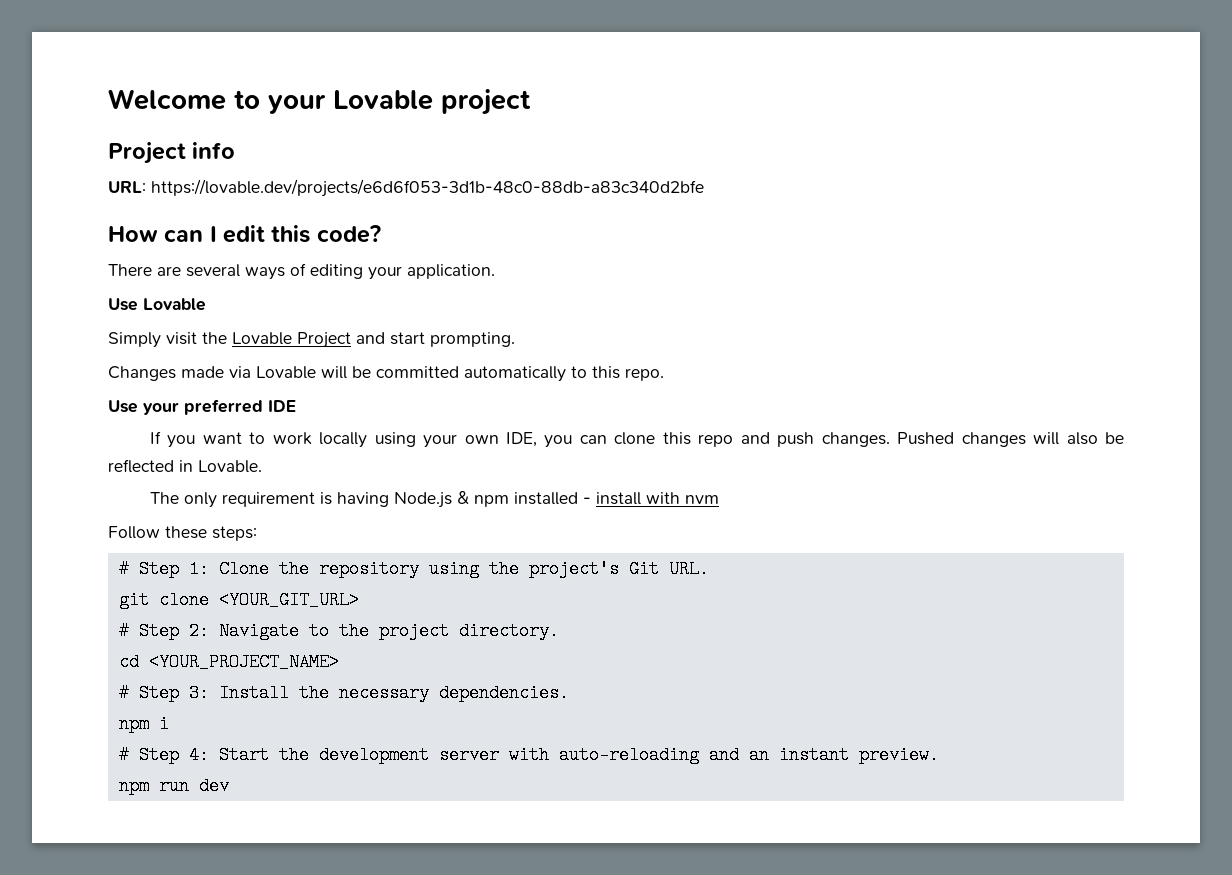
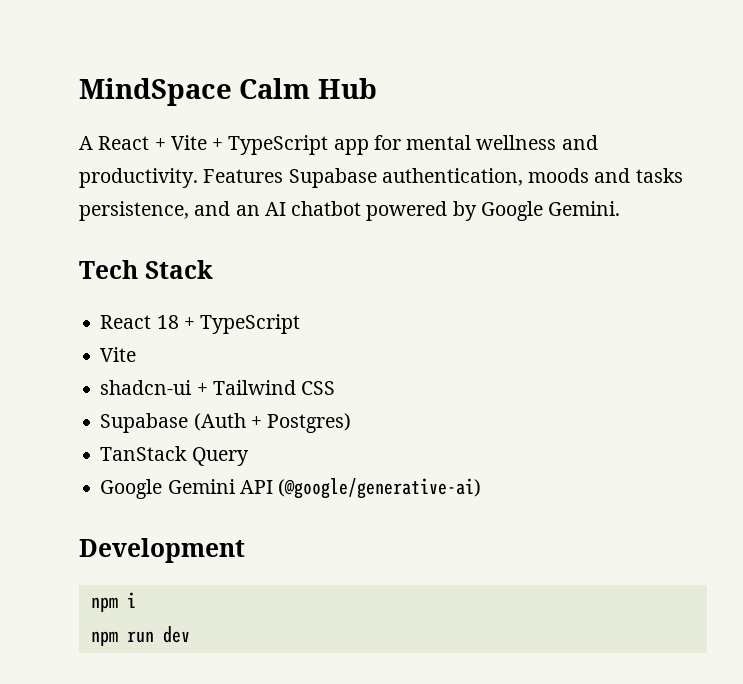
- Welcome to your Lovable project
- Project info
- URL: https://lovable.dev/projects/e6d6f053-3d1b-48c0-88db-a83c340d2bfe
- How can I edit this code?
- There are several ways of editing your application.
- Use Lovable
- Simply visit the Lovable Project and start prompting.
- Changes made via Lovable will be committed automatically to this repo.
- Use your preferred IDE
- If you want to work locally using your own IDE, you can clone this repo and push changes. Pushed changes will also be reflected in Lovable.
- The only requirement is having Node.js & npm installed - install with nvm
- Follow these steps:
- # Step 1: Clone the repository using the project's Git URL.
- git clone <YOUR_GIT_URL>
- # Step 2: Navigate to the project directory.
- cd <YOUR_PROJECT_NAME>
- # Step 3: Install the necessary dependencies.
+ MindSpace Calm Hub
+ A React + Vite + TypeScript app for mental wellness and productivity. Features Supabase authentication, moods and tasks persistence, and an AI chatbot powered by Google Gemini.
+ Tech Stack
+ React 18 + TypeScript
+ Vite
+ shadcn-ui + Tailwind CSS
+ Supabase (Auth + Postgres)
+ TanStack Query
+ Google Gemini API (@google/generative-ai)
+ Development
  npm i
- # Step 4: Start the development server with auto-reloading and an instant preview.

